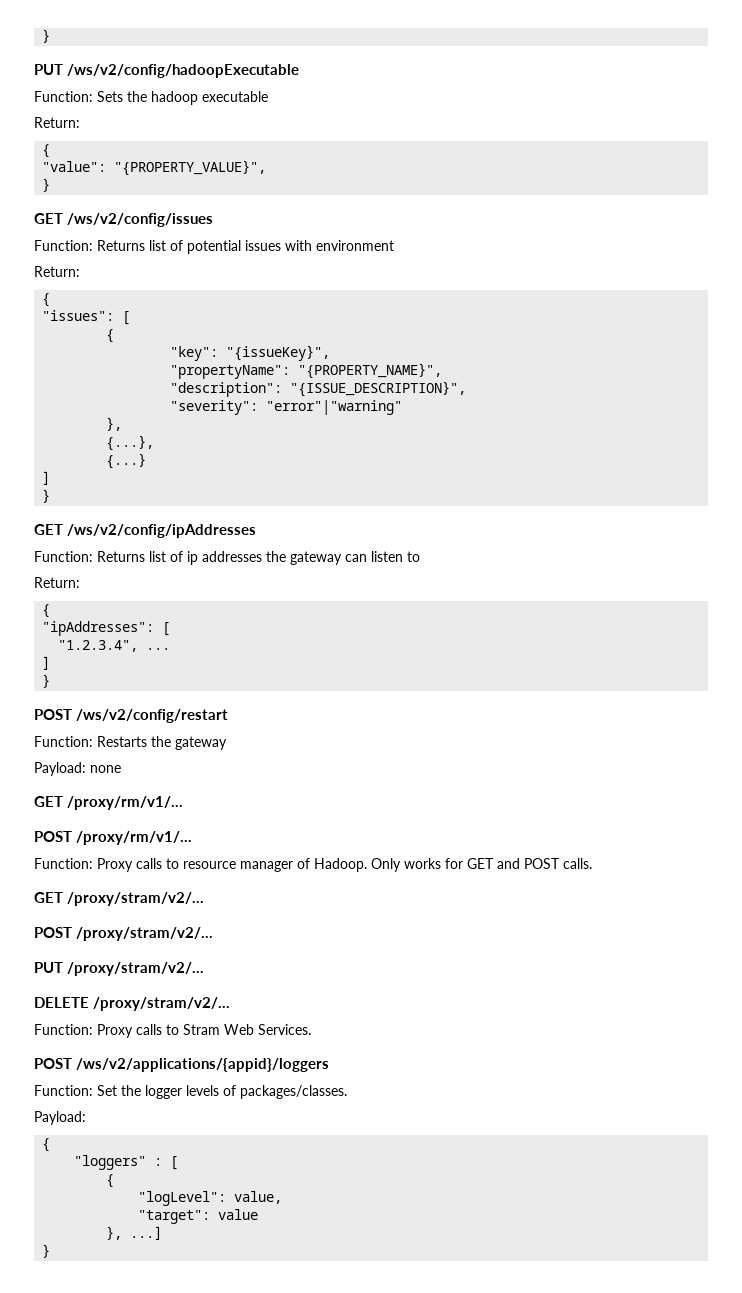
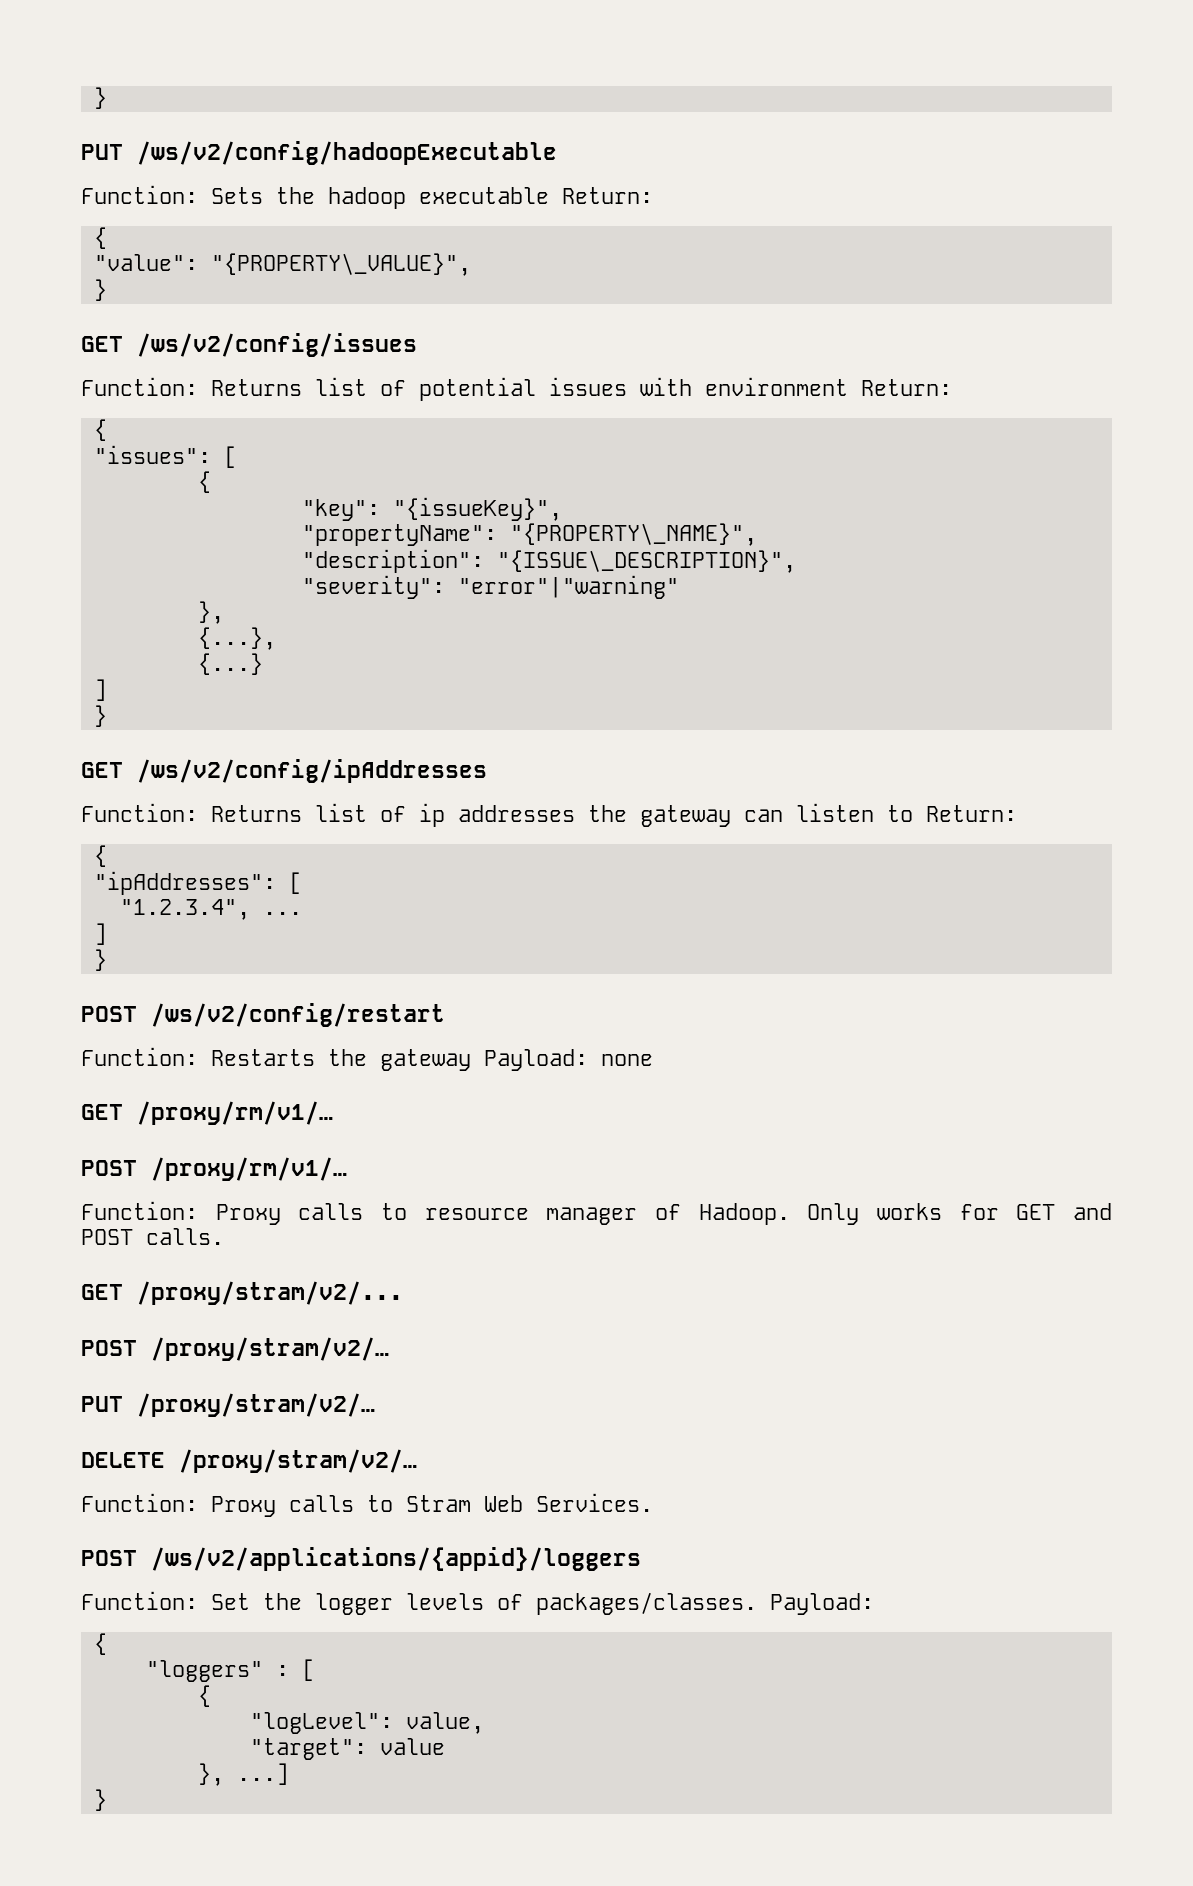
- Function: Sets the hadoop executable
- Return:
+ Function: Sets the hadoop executable Return:
- "value": "{PROPERTY_VALUE}",
+ "value": "{PROPERTY\_VALUE}",
- Function: Returns list of potential issues with environment
- Return:
+ Function: Returns list of potential issues with environment Return:
- "propertyName": "{PROPERTY_NAME}",
+ "propertyName": "{PROPERTY\_NAME}",
- "description": "{ISSUE_DESCRIPTION}",
+ "description": "{ISSUE\_DESCRIPTION}",
- Function: Returns list of ip addresses the gateway can listen to
- Return:
+ Function: Returns list of ip addresses the gateway can listen to Return:
- Function: Restarts the gateway
- Payload: none
+ Function: Restarts the gateway Payload: none
- Function: Set the logger levels of packages/classes.
- Payload:
+ Function: Set the logger levels of packages/classes. Payload:

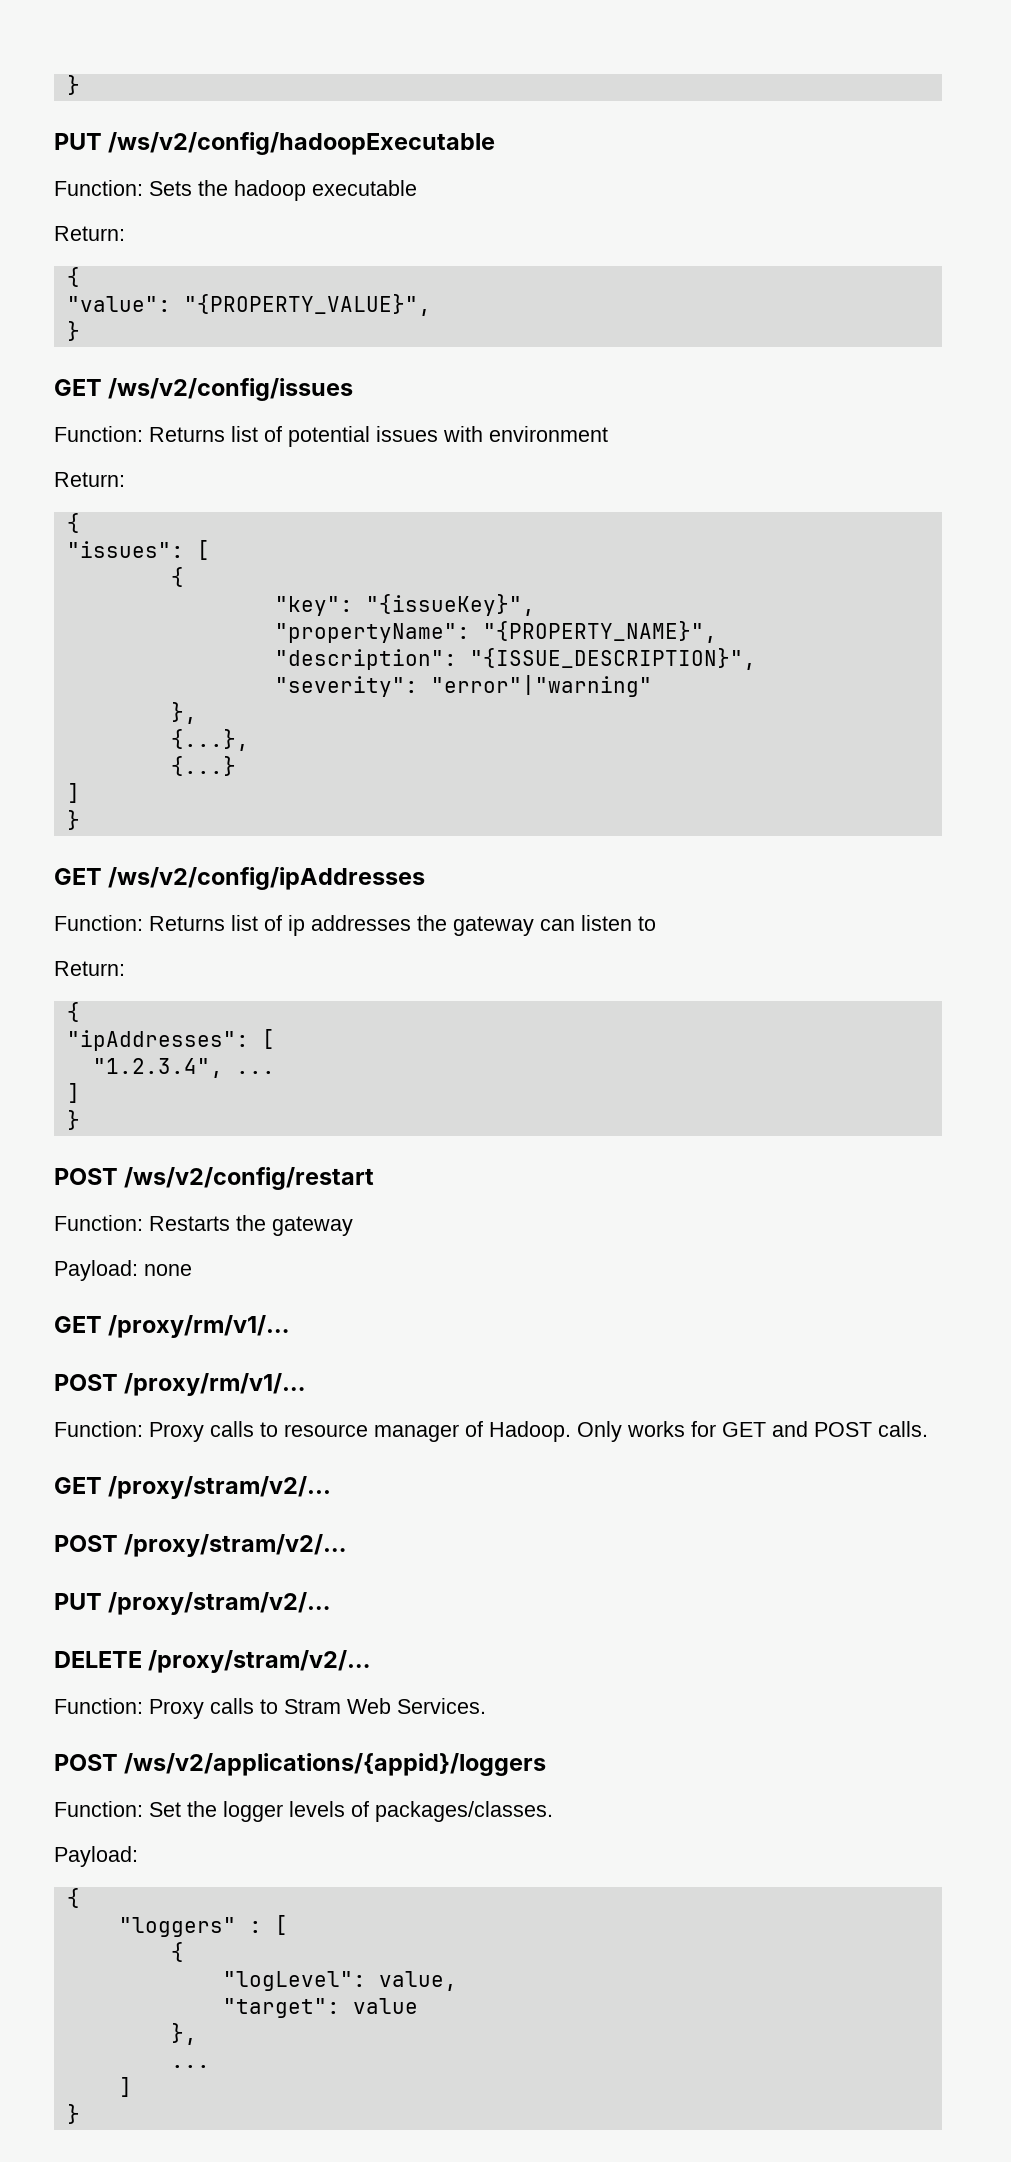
- Function: Sets the hadoop executable Return:
+ Function: Sets the hadoop executable
+ Return:
- "value": "{PROPERTY\_VALUE}",
+ "value": "{PROPERTY_VALUE}",
- Function: Returns list of potential issues with environment Return:
+ Function: Returns list of potential issues with environment
+ Return:
- "propertyName": "{PROPERTY\_NAME}",
+ "propertyName": "{PROPERTY_NAME}",
- "description": "{ISSUE\_DESCRIPTION}",
+ "description": "{ISSUE_DESCRIPTION}",
- Function: Returns list of ip addresses the gateway can listen to Return:
+ Function: Returns list of ip addresses the gateway can listen to
+ Return:
- Function: Restarts the gateway Payload: none
+ Function: Restarts the gateway
+ Payload: none
- Function: Set the logger levels of packages/classes. Payload:
+ Function: Set the logger levels of packages/classes.
+ Payload:
  "target": value
- }, ...]
+ },
+ ...
+ ]

